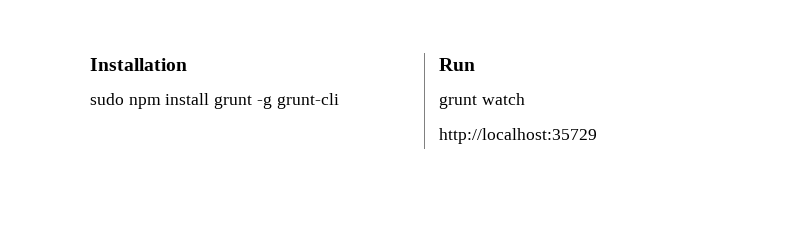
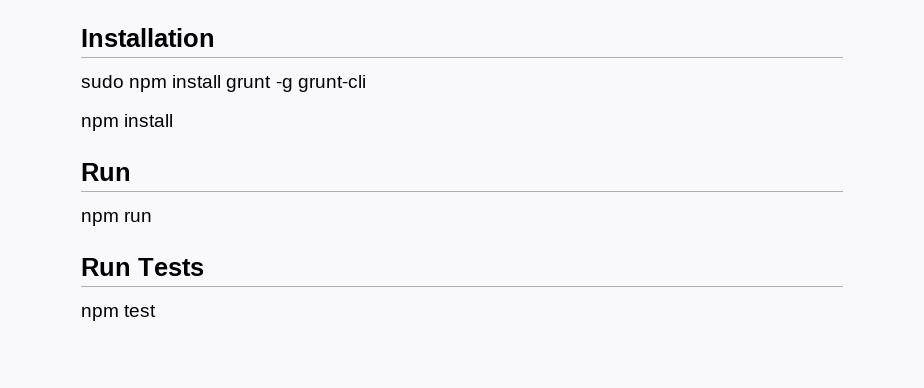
  sudo npm install grunt -g grunt-cli
+ npm install
- grunt watch
- http://localhost:35729
+ npm run
+ Run Tests
+ npm test

